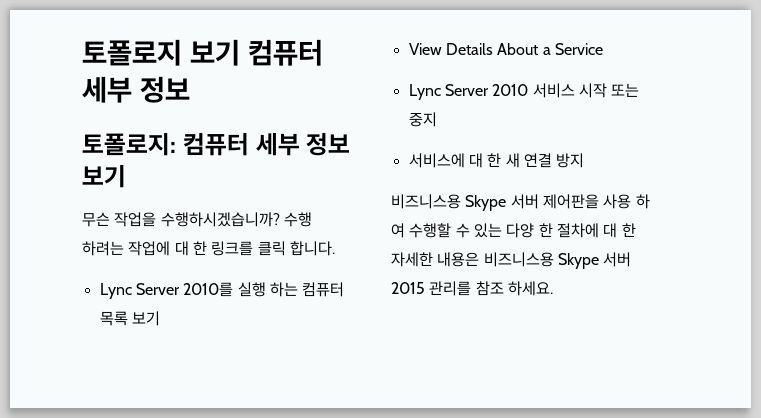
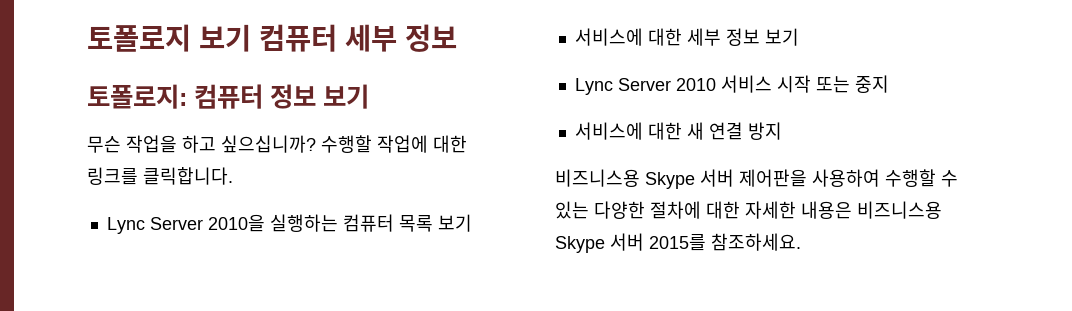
- 토폴로지: 컴퓨터 세부 정보 보기
+ 토폴로지: 컴퓨터 정보 보기
- 무슨 작업을 수행하시겠습니까? 수행 하려는 작업에 대 한 링크를 클릭 합니다.
- Lync Server 2010를 실행 하는 컴퓨터 목록 보기
+ 무슨 작업을 하고 싶으십니까? 수행할 작업에 대한 링크를 클릭합니다.
+ Lync Server 2010을 실행하는 컴퓨터 목록 보기
- View Details About a Service
+ 서비스에 대한 세부 정보 보기
- 서비스에 대 한 새 연결 방지
+ 서비스에 대한 새 연결 방지
- 비즈니스용 Skype 서버 제어판을 사용 하 여 수행할 수 있는 다양 한 절차에 대 한 자세한 내용은 비즈니스용 Skype 서버 2015 관리를 참조 하세요.
+ 비즈니스용 Skype 서버 제어판을 사용하여 수행할 수 있는 다양한 절차에 대한 자세한 내용은 비즈니스용 Skype 서버 2015를 참조하세요.

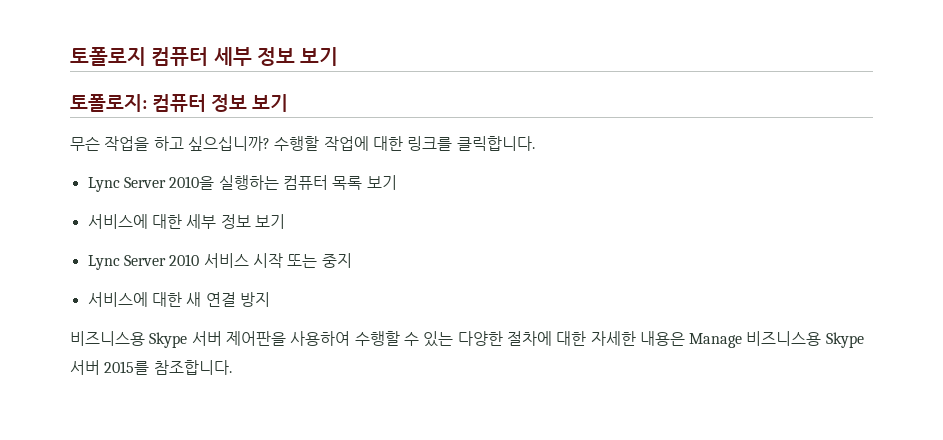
- 토폴로지 보기 컴퓨터 세부 정보
+ 토폴로지 컴퓨터 세부 정보 보기
- 비즈니스용 Skype 서버 제어판을 사용하여 수행할 수 있는 다양한 절차에 대한 자세한 내용은 비즈니스용 Skype 서버 2015를 참조하세요.
+ 비즈니스용 Skype 서버 제어판을 사용하여 수행할 수 있는 다양한 절차에 대한 자세한 내용은 Manage 비즈니스용 Skype 서버 2015를 참조합니다.

